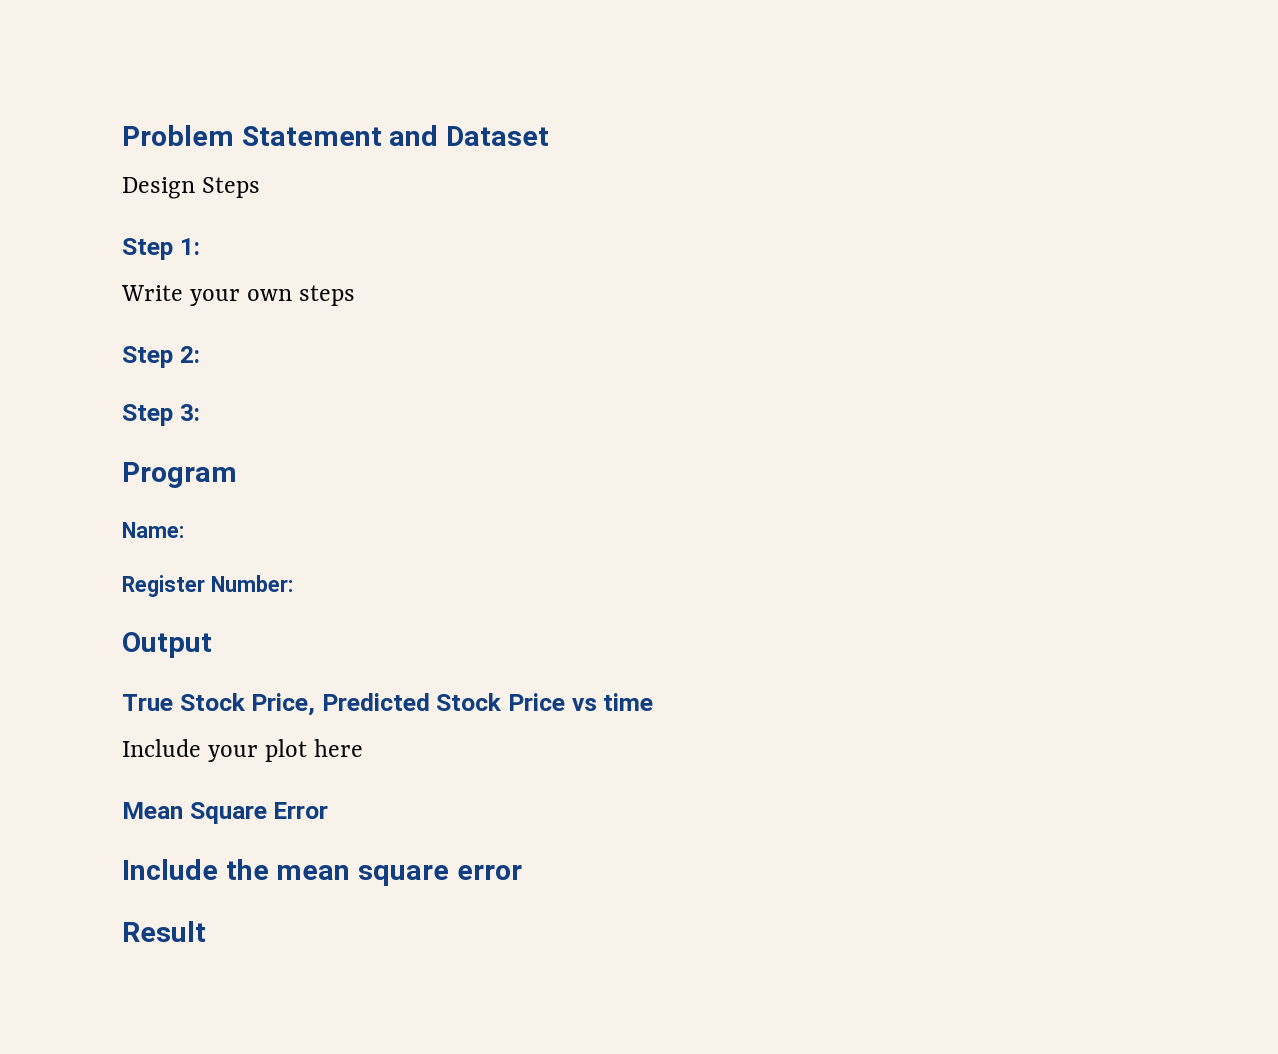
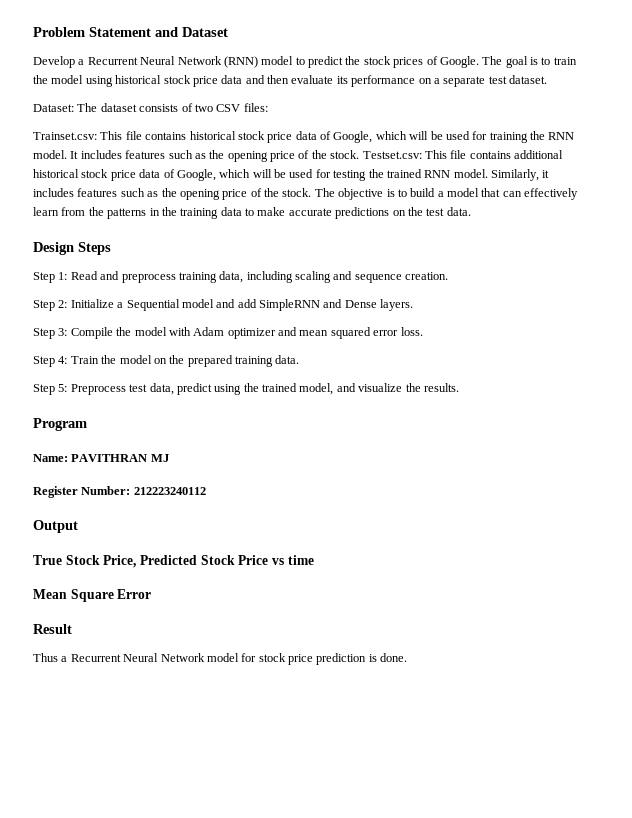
+ Develop a Recurrent Neural Network (RNN) model to predict the stock prices of Google. The goal is to train the model using historical stock price data and then evaluate its performance on a separate test dataset.
+ Dataset: The dataset consists of two CSV files:
+ Trainset.csv: This file contains historical stock price data of Google, which will be used for training the RNN model. It includes features such as the opening price of the stock. Testset.csv: This file contains additional historical stock price data of Google, which will be used for testing the trained RNN model. Similarly, it includes features such as the opening price of the stock. The objective is to build a model that can effectively learn from the patterns in the training data to make accurate predictions on the test data.
  Design Steps
- Step 1:
- Write your own steps
- Step 2:
- Step 3:
+ Step 1: Read and preprocess training data, including scaling and sequence creation.
+ Step 2: Initialize a Sequential model and add SimpleRNN and Dense layers.
+ Step 3: Compile the model with Adam optimizer and mean squared error loss.
+ Step 4: Train the model on the prepared training data.
+ Step 5: Preprocess test data, predict using the trained model, and visualize the results.
- Name:
+ Name: PAVITHRAN MJ
- Register Number:
+ Register Number: 212223240112
- Include your plot here
- Include the mean square error
  Result
+ Thus a Recurrent Neural Network model for stock price prediction is done.

